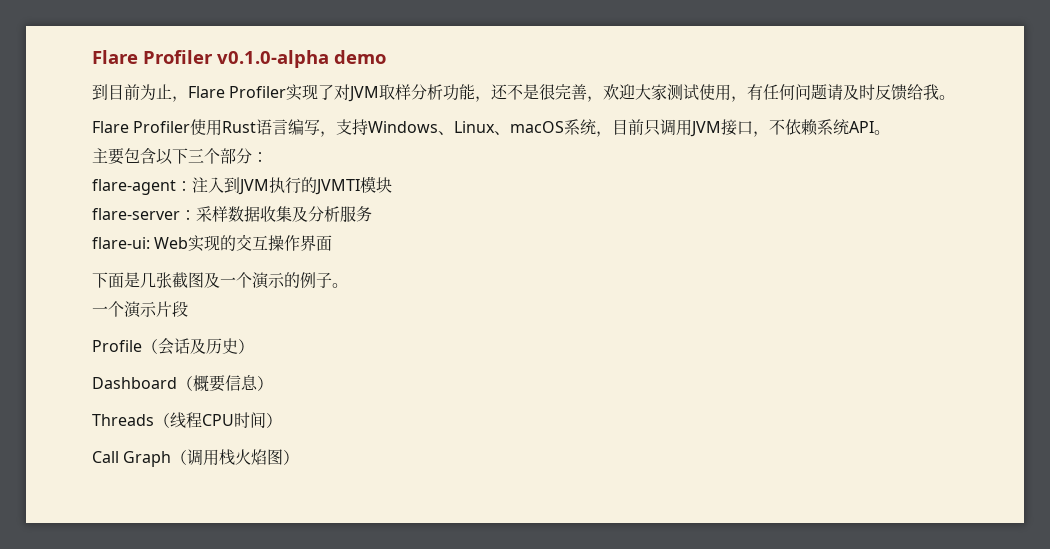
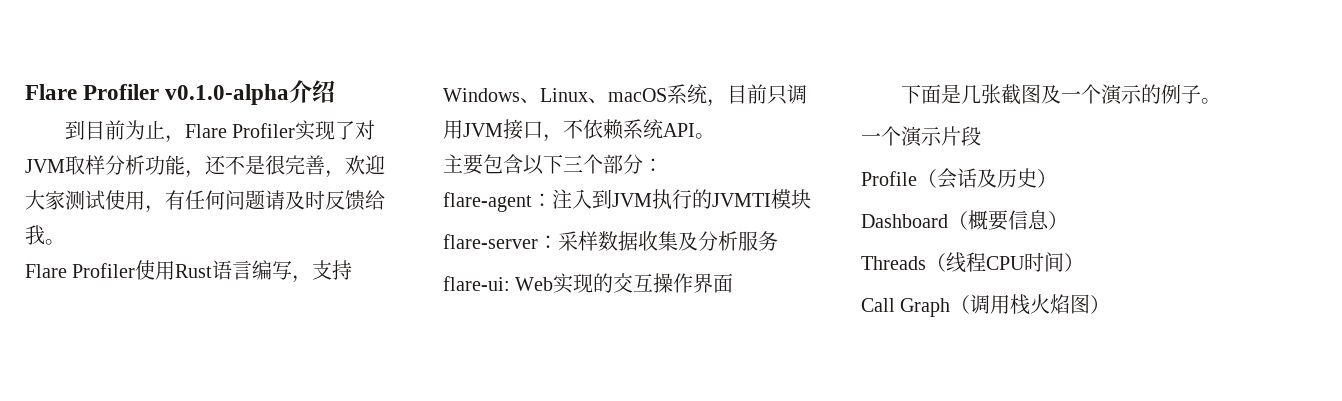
- Flare Profiler v0.1.0-alpha demo
+ Flare Profiler v0.1.0-alpha介绍

